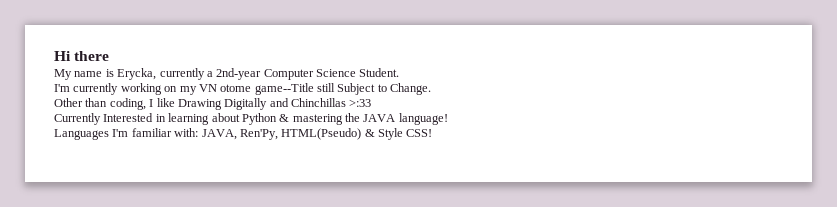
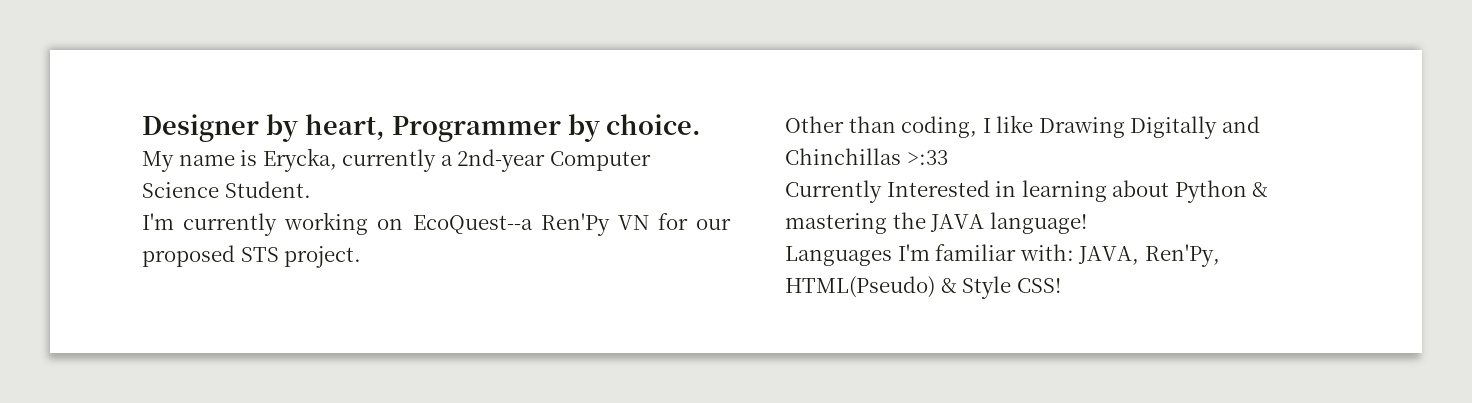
- Hi there
+ Designer by heart, Programmer by choice.
- I'm currently working on my VN otome game--Title still Subject to Change.
+ I'm currently working on EcoQuest--a Ren'Py VN for our proposed STS project.

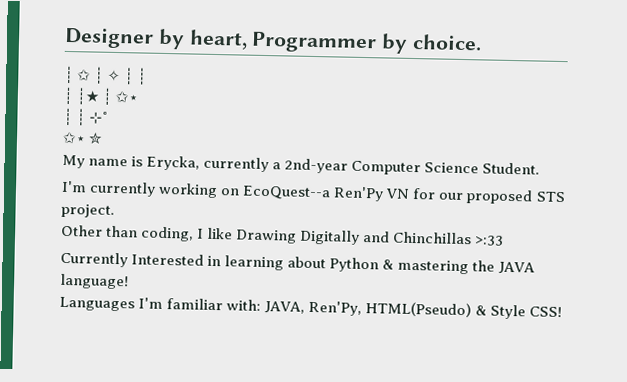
+ ┊ ✩ ┊ ✧ ┊ ┊
+ ┊ ┊★ ┊ ✩⋆
+ ┊ ┊ ⊹˚
+ ✩⋆ ✮

